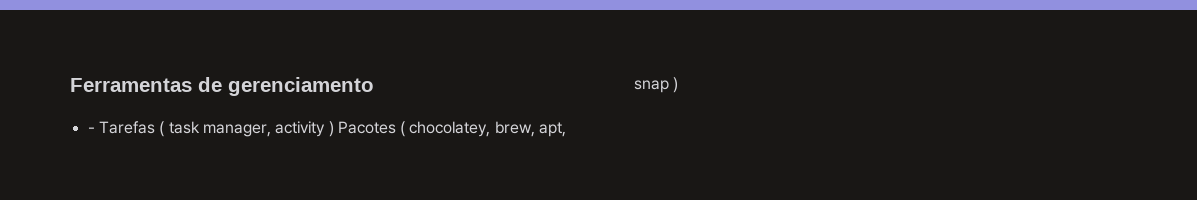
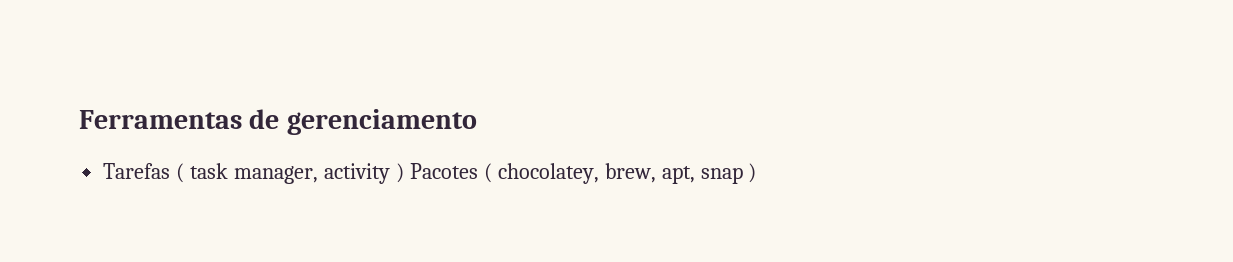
- - Tarefas ( task manager, activity ) Pacotes ( chocolatey, brew, apt, snap )
+ Tarefas ( task manager, activity ) Pacotes ( chocolatey, brew, apt, snap )

